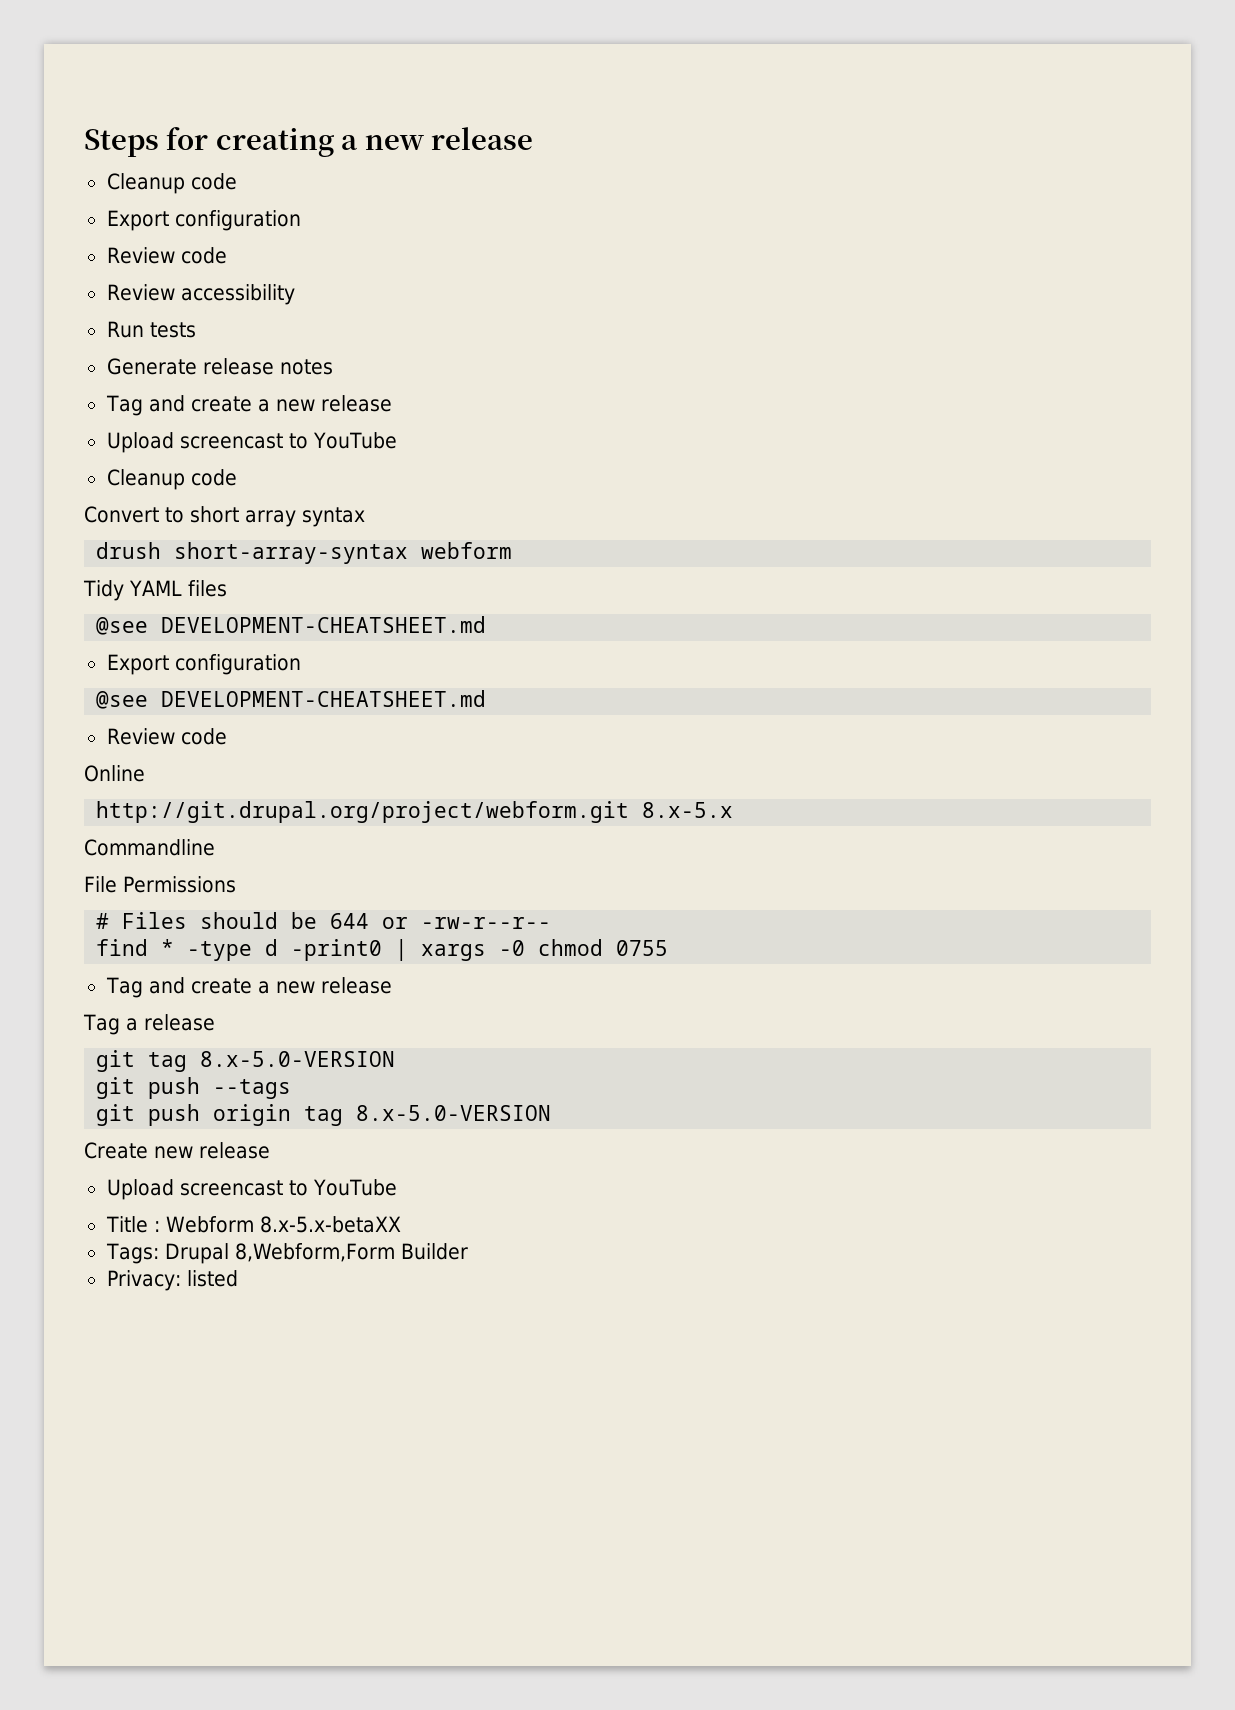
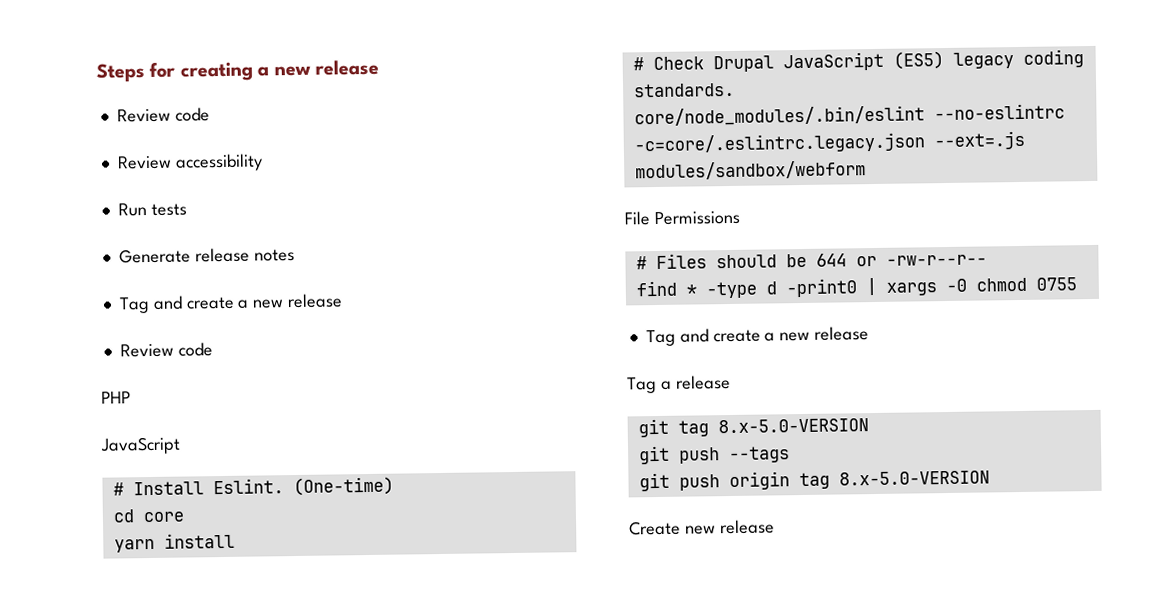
  Steps for creating a new release
- Cleanup code
- Export configuration
  Generate release notes
  Tag and create a new release
- Upload screencast to YouTube
- Cleanup code
- Convert to short array syntax
- drush short-array-syntax webform
- Tidy YAML files
- @see DEVELOPMENT-CHEATSHEET.md
- Export configuration
- @see DEVELOPMENT-CHEATSHEET.md
  Review code
- Online
- http://git.drupal.org/project/webform.git 8.x-5.x
- Commandline
+ PHP
+ JavaScript
+ # Install Eslint. (One-time)
+ cd core
+ yarn install
+ # Check Drupal JavaScript (ES5) legacy coding standards.
+ core/node_modules/.bin/eslint --no-eslintrc -c=core/.eslintrc.legacy.json --ext=.js modules/sandbox/webform
  Create new release
- Upload screencast to YouTube
- Title : Webform 8.x-5.x-betaXX
- Tags: Drupal 8,Webform,Form Builder
- Privacy: listed

